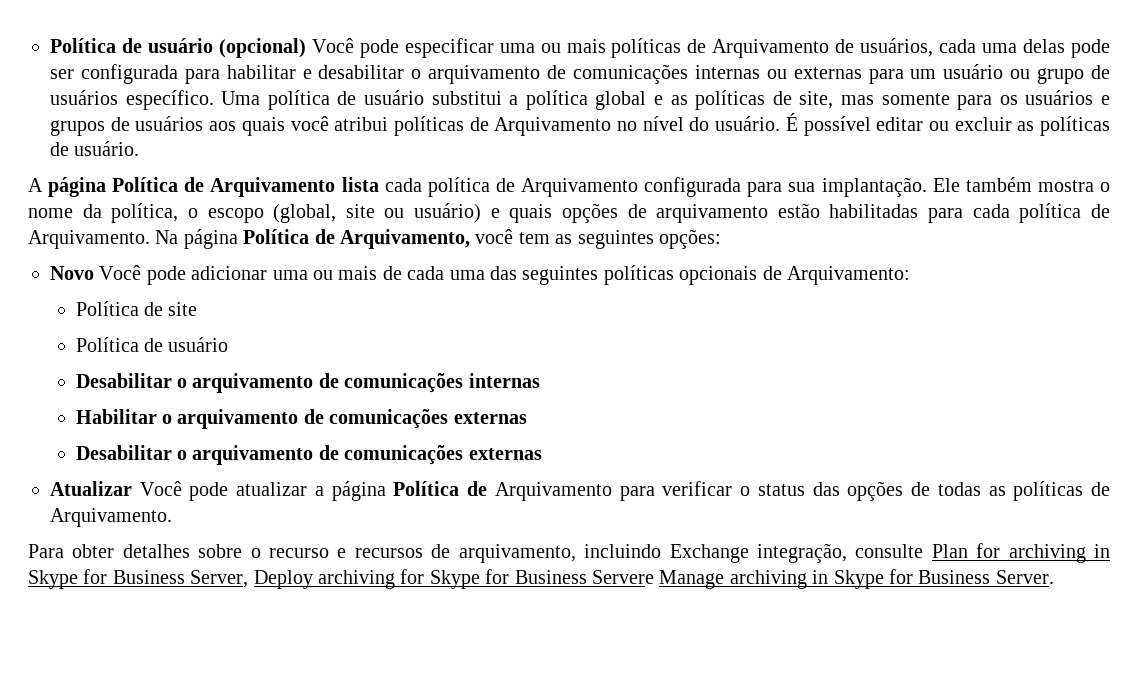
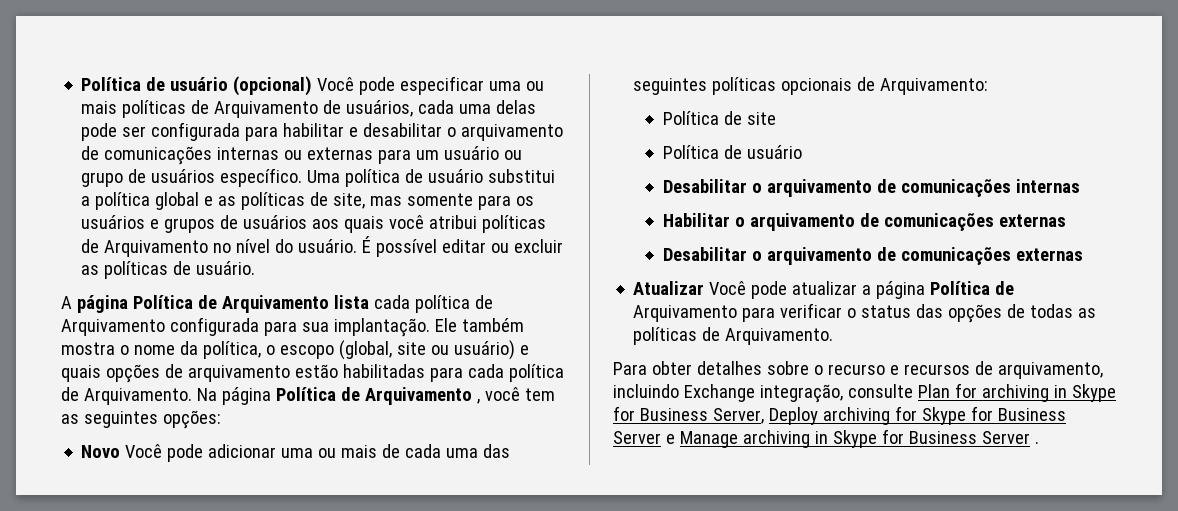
- Na página Política de Arquivamento, você tem as seguintes opções:
+ Na página Política de Arquivamento , você tem as seguintes opções:
- Para obter detalhes sobre o recurso e recursos de arquivamento, incluindo Exchange integração, consulte Plan for archiving in Skype for Business Server, Deploy archiving for Skype for Business Servere Manage archiving in Skype for Business Server.
+ Para obter detalhes sobre o recurso e recursos de arquivamento, incluindo Exchange integração, consulte Plan for archiving in Skype for Business Server, Deploy archiving for Skype for Business Server e Manage archiving in Skype for Business Server .

